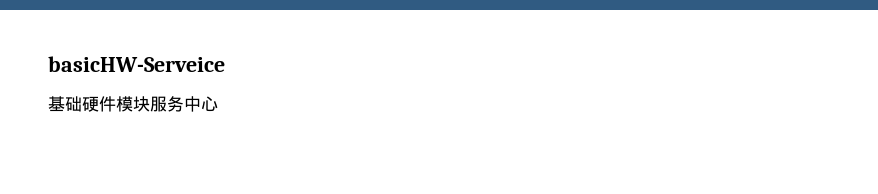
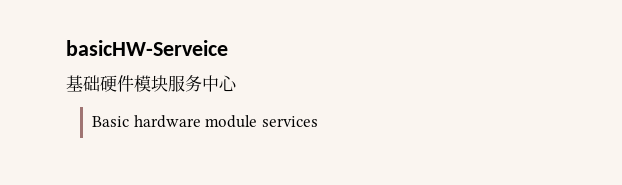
+ Basic hardware module services

